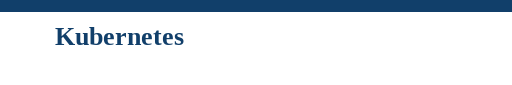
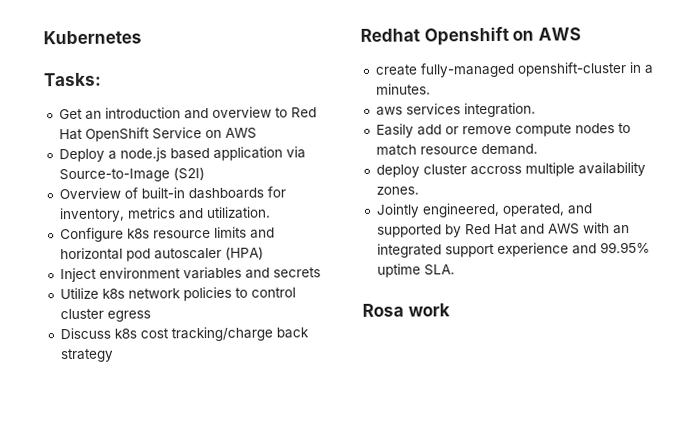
+ Tasks:
+ Get an introduction and overview to Red Hat OpenShift Service on AWS
+ Deploy a node.js based application via Source-to-Image (S2I)
+ Overview of built-in dashboards for inventory, metrics and utilization.
+ Configure k8s resource limits and horizontal pod autoscaler (HPA)
+ Inject environment variables and secrets
+ Utilize k8s network policies to control cluster egress
+ Discuss k8s cost tracking/charge back strategy
+ Redhat Openshift on AWS
+ create fully-managed openshift-cluster in a minutes.
+ aws services integration.
+ Easily add or remove compute nodes to match resource demand.
+ deploy cluster accross multiple availability zones.
+ Jointly engineered, operated, and supported by Red Hat and AWS with an integrated support experience and 99.95% uptime SLA.
+ Rosa work

